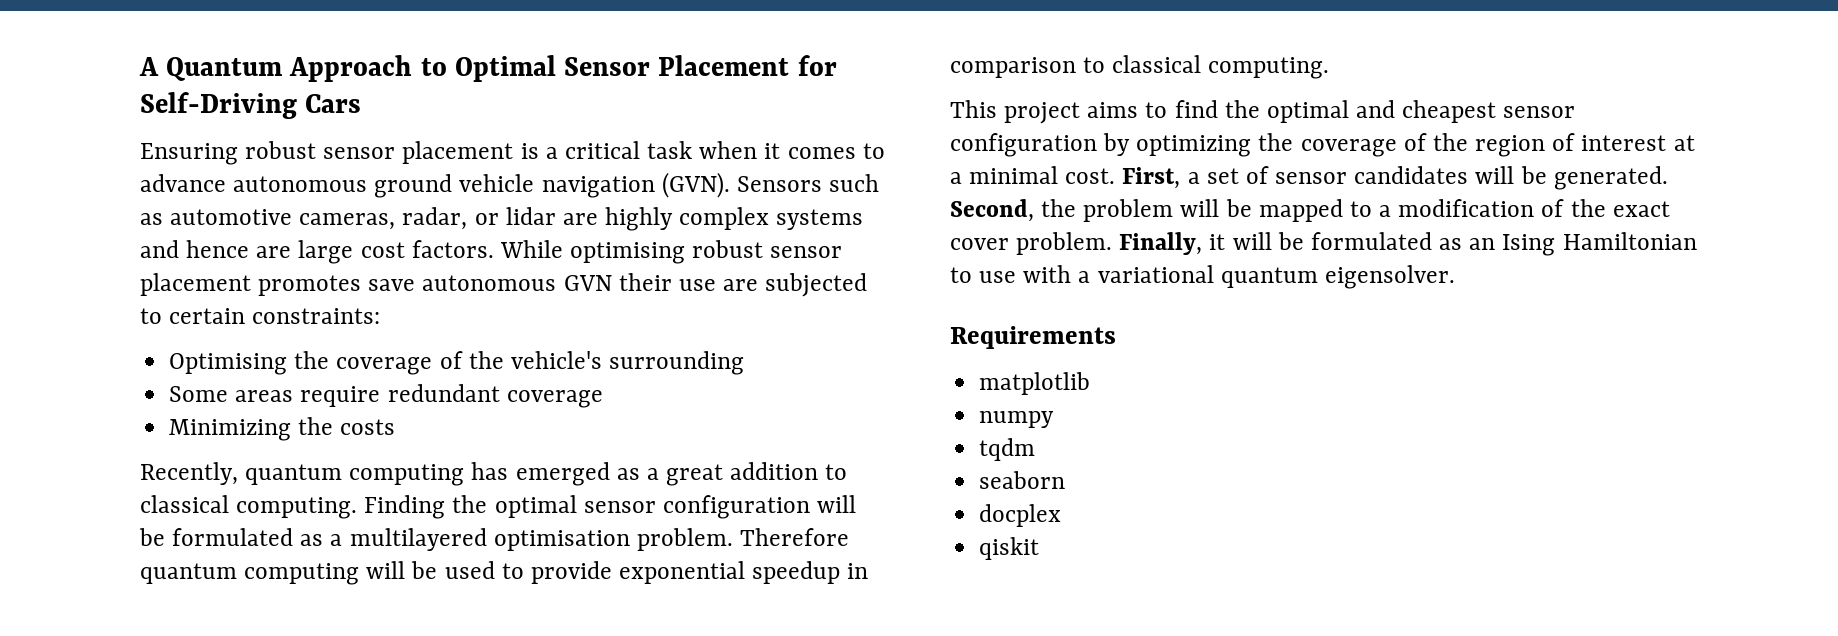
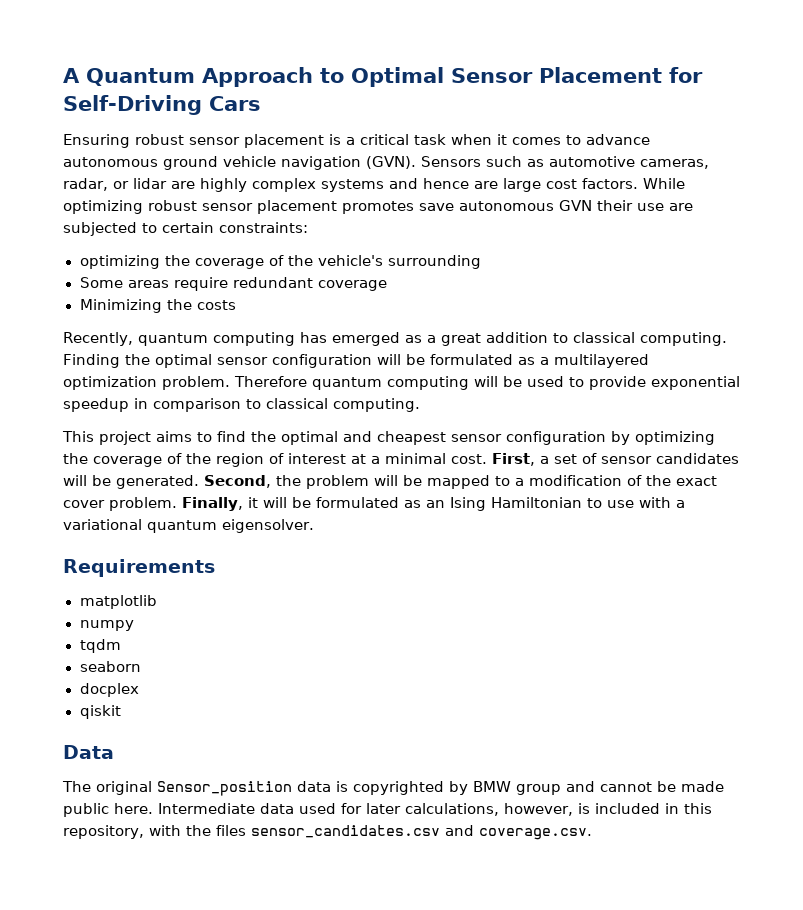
- While optimising robust sensor placement promotes save autonomous GVN their use are subjected to certain constraints:
+ While optimizing robust sensor placement promotes save autonomous GVN their use are subjected to certain constraints:
- Optimising the coverage of the vehicle's surrounding
+ optimizing the coverage of the vehicle's surrounding
- Finding the optimal sensor configuration will be formulated as a multilayered optimisation problem.
+ Finding the optimal sensor configuration will be formulated as a multilayered optimization problem.
+ Data
+ The original Sensor_position data is copyrighted by BMW group and cannot be made public here. Intermediate data used for later calculations, however, is included in this repository, with the files sensor_candidates.csv and coverage.csv.

